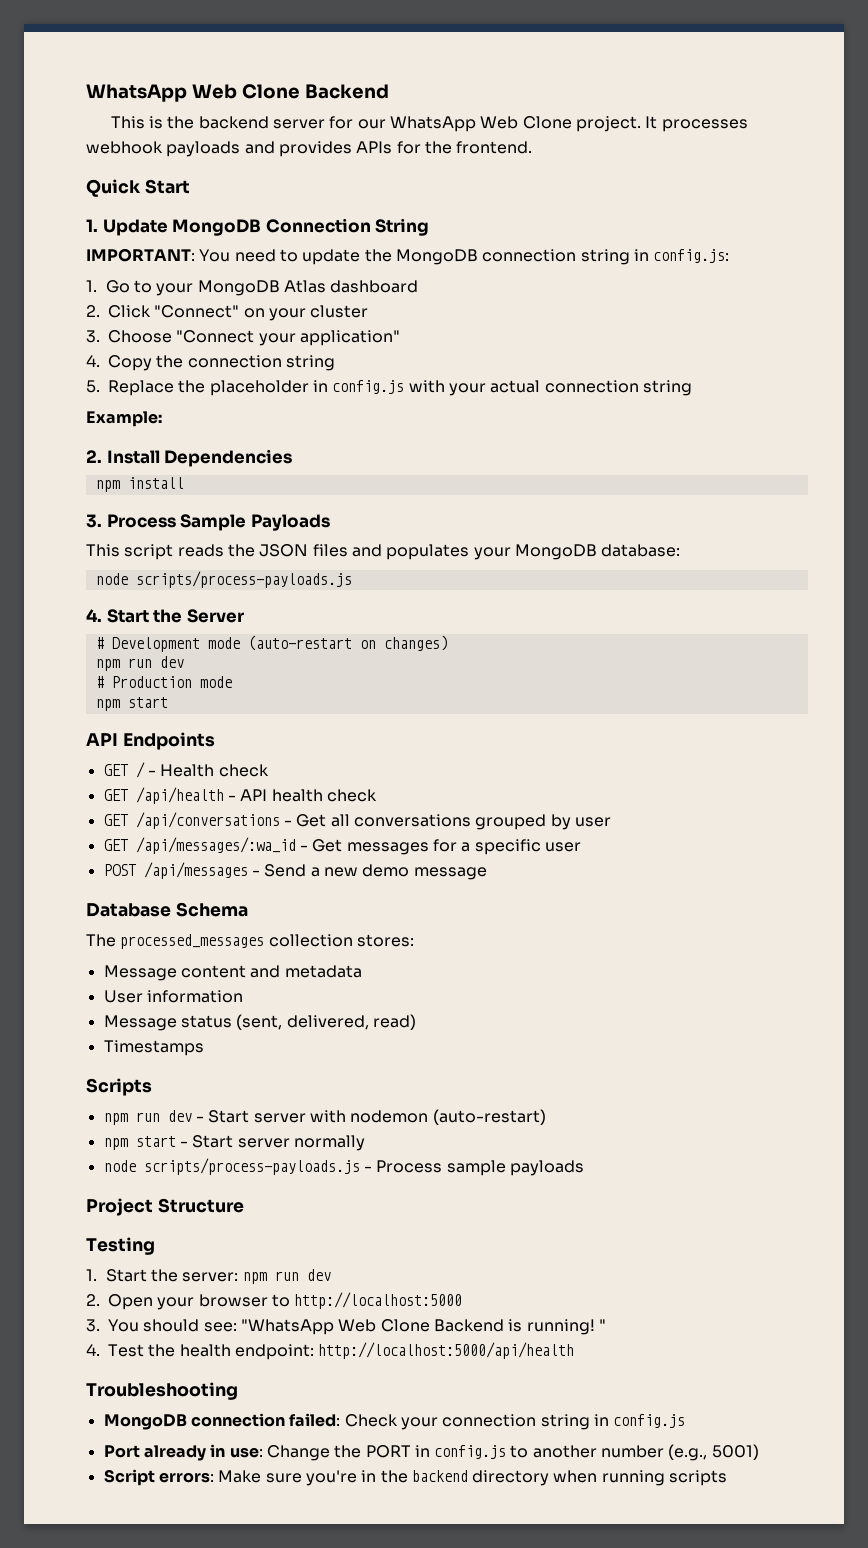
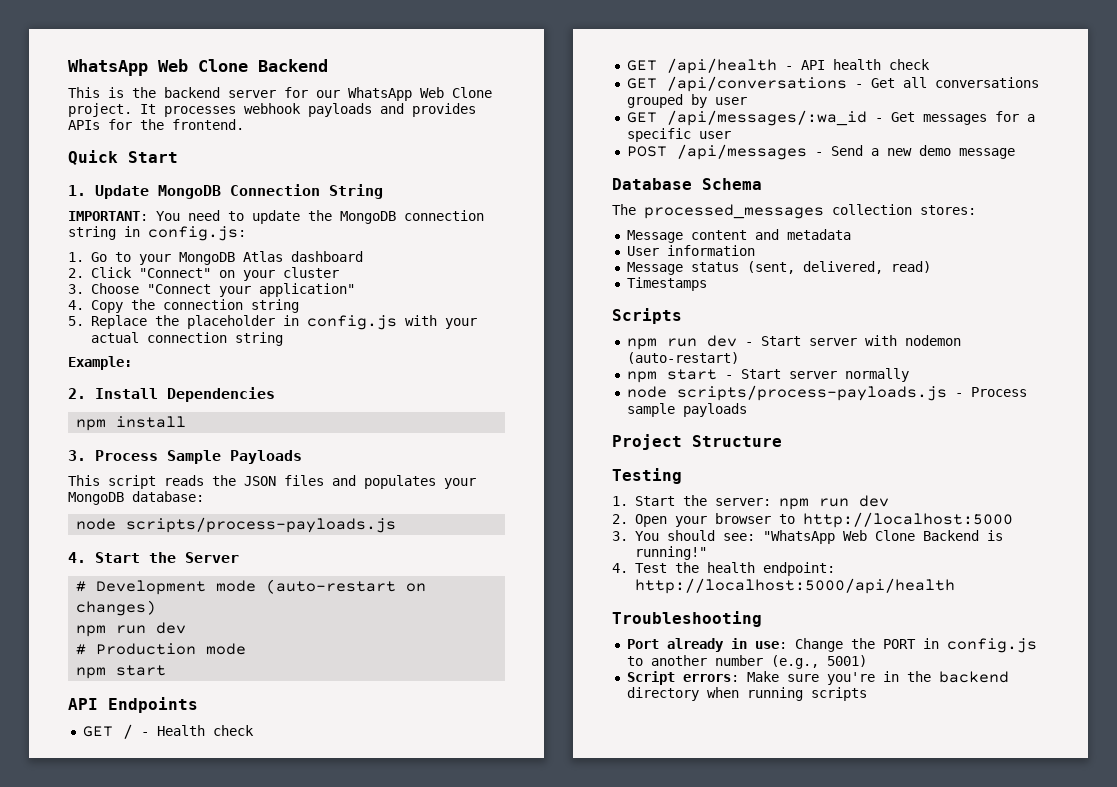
- 3. You should see: "WhatsApp Web Clone Backend is running! "
+ 3. You should see: "WhatsApp Web Clone Backend is running!"
- MongoDB connection failed: Check your connection string in config.js

